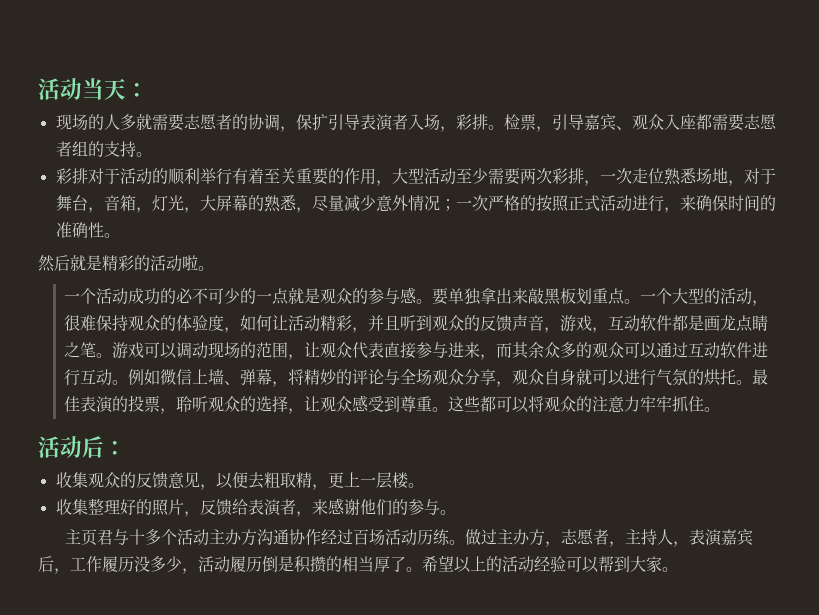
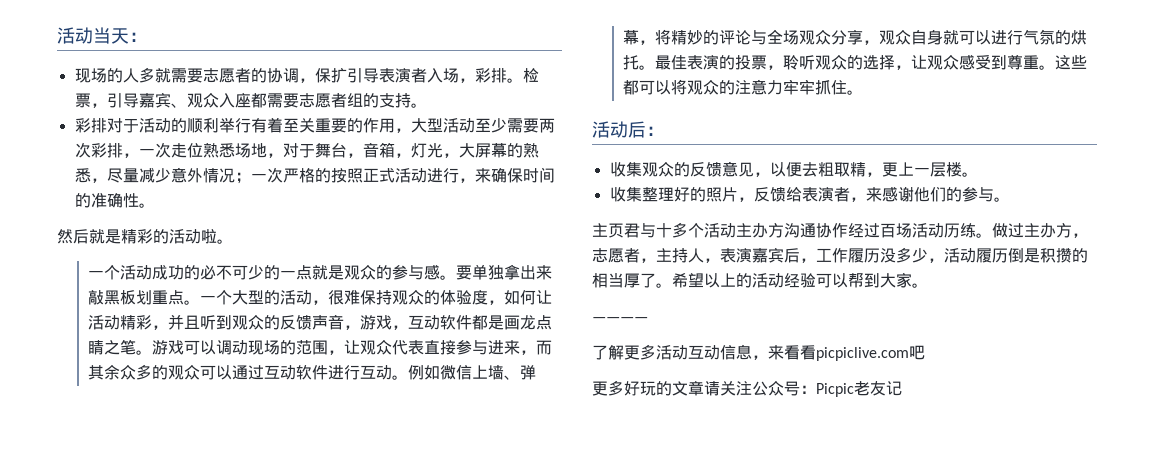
+ ————
+ 了解更多活动互动信息，来看看picpiclive.com吧
+ 更多好玩的文章请关注公众号：Picpic老友记

